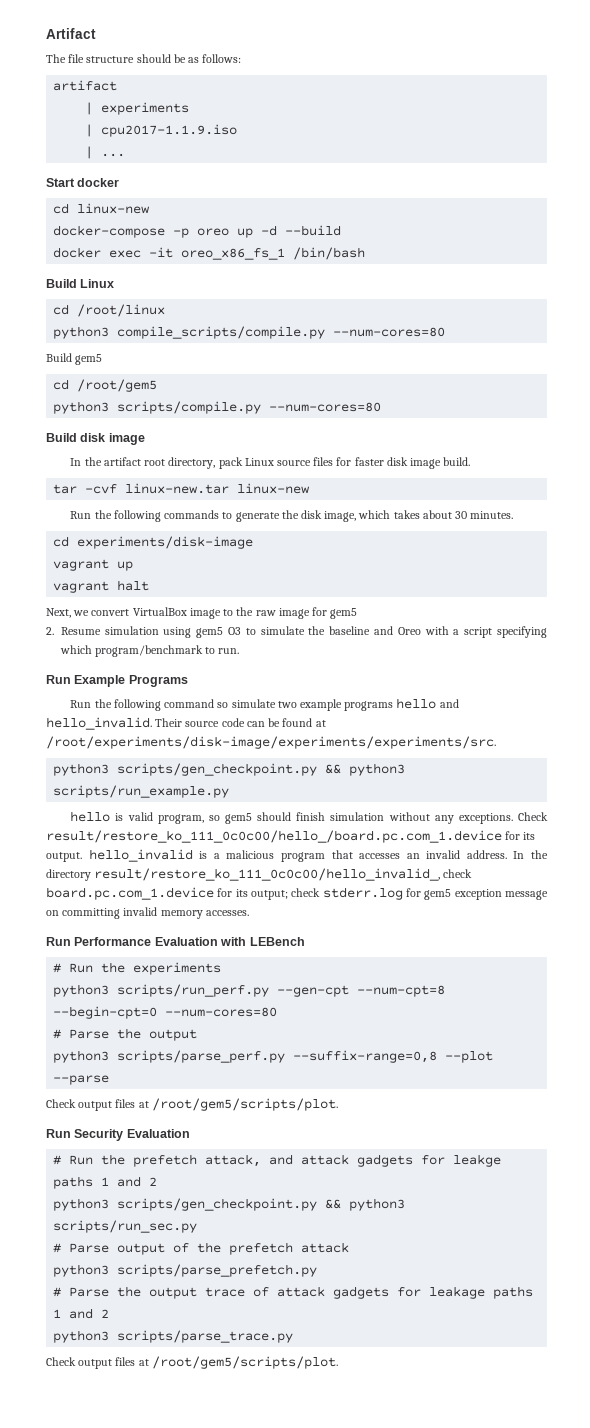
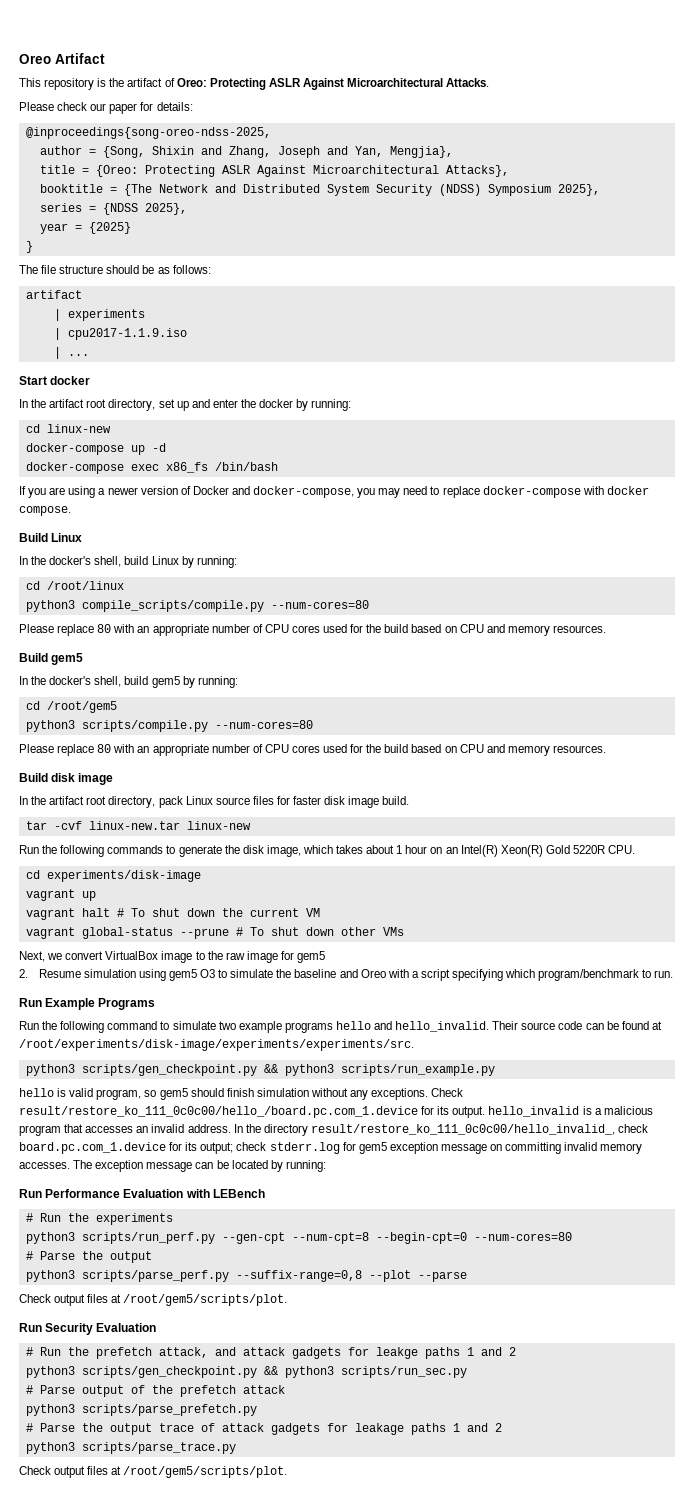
- Artifact
+ Oreo Artifact
+ This repository is the artifact of Oreo: Protecting ASLR Against Microarchitectural Attacks.
+ Please check our paper for details:
+ @inproceedings{song-oreo-ndss-2025,
+ author = {Song, Shixin and Zhang, Joseph and Yan, Mengjia},
+ title = {Oreo: Protecting ASLR Against Microarchitectural Attacks},
+ booktitle = {The Network and Distributed System Security (NDSS) Symposium 2025},
+ series = {NDSS 2025},
+ year = {2025}
+ }
+ In the artifact root directory, set up and enter the docker by running:
- docker-compose -p oreo up -d --build
- docker exec -it oreo_x86_fs_1 /bin/bash
+ docker-compose up -d
+ docker-compose exec x86_fs /bin/bash
+ If you are using a newer version of Docker and docker-compose, you may need to replace docker-compose with docker compose.
  Build Linux
+ In the docker's shell, build Linux by running:
  python3 compile_scripts/compile.py --num-cores=80
+ Please replace 80 with an appropriate number of CPU cores used for the build based on CPU and memory resources.
  Build gem5
+ In the docker's shell, build gem5 by running:
  python3 scripts/compile.py --num-cores=80
+ Please replace 80 with an appropriate number of CPU cores used for the build based on CPU and memory resources.
- Run the following commands to generate the disk image, which takes about 30 minutes.
+ Run the following commands to generate the disk image, which takes about 1 hour on an Intel(R) Xeon(R) Gold 5220R CPU.
- vagrant halt
+ vagrant halt # To shut down the current VM
+ vagrant global-status --prune # To shut down other VMs
- Run the following command so simulate two example programs hello and hello_invalid.
+ Run the following command to simulate two example programs hello and hello_invalid.
+ The exception message can be located by running:

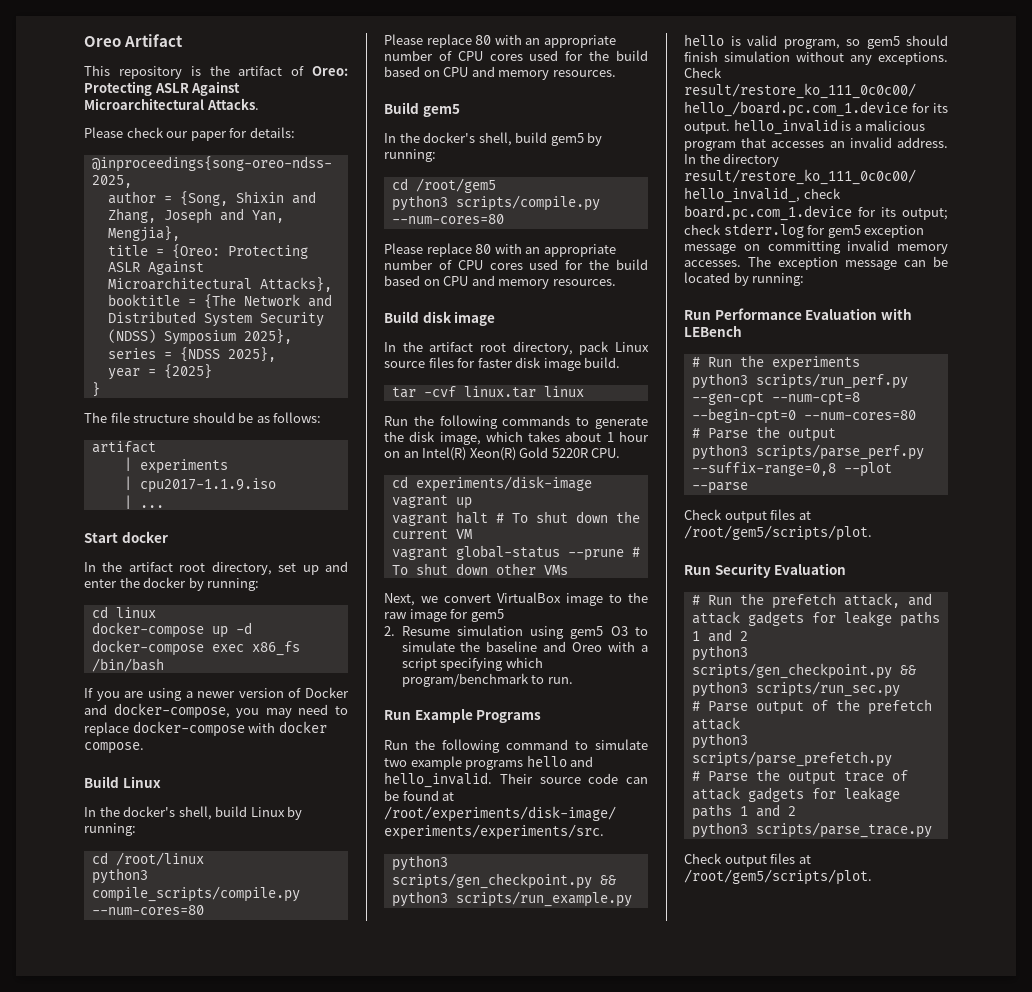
- cd linux-new
+ cd linux
- tar -cvf linux-new.tar linux-new
+ tar -cvf linux.tar linux

